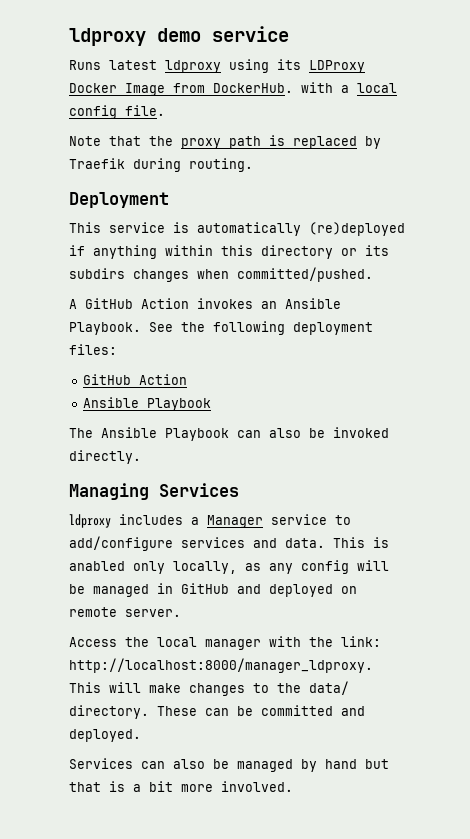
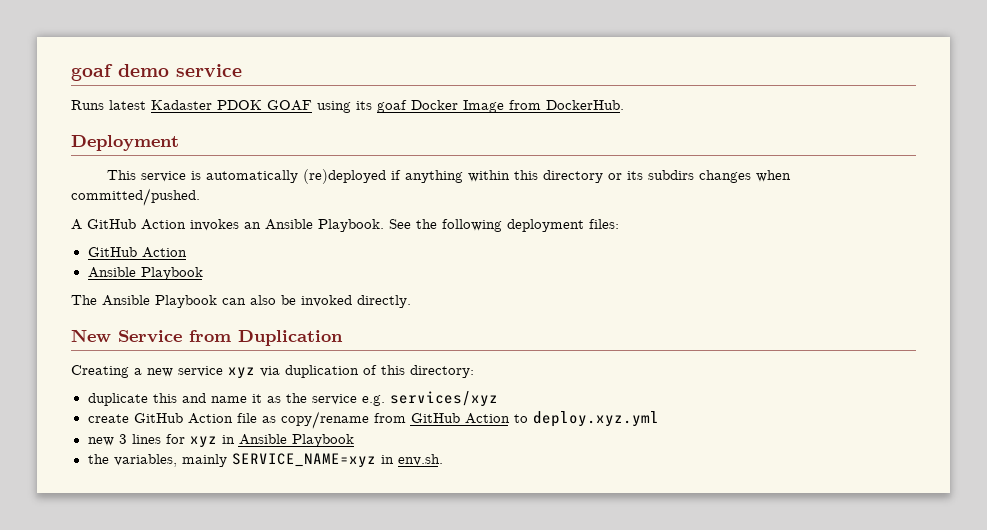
- ldproxy demo service
+ goaf demo service
- Runs latest ldproxy using its LDProxy Docker Image from DockerHub. with a local config file.
- Note that the proxy path is replaced by Traefik during routing.
+ Runs latest Kadaster PDOK GOAF using its goaf Docker Image from DockerHub.
- Managing Services
- ldproxy includes a Manager service to add/configure services and data. This is anabled only locally, as any config will be managed in GitHub and deployed on remote server.
- Access the local manager with the link: http://localhost:8000/manager_ldproxy. This will make changes to the data/ directory. These can be committed and deployed.
- Services can also be managed by hand but that is a bit more involved.
+ New Service from Duplication
+ Creating a new service xyz via duplication of this directory:
+ duplicate this and name it as the service e.g. services/xyz
+ create GitHub Action file as copy/rename from GitHub Action to deploy.xyz.yml
+ new 3 lines for xyz in Ansible Playbook
+ the variables, mainly SERVICE_NAME=xyz in env.sh.

